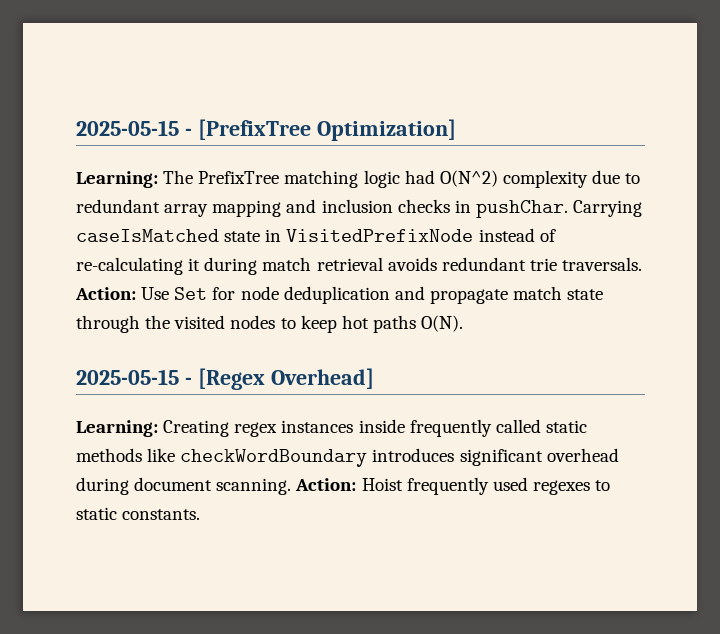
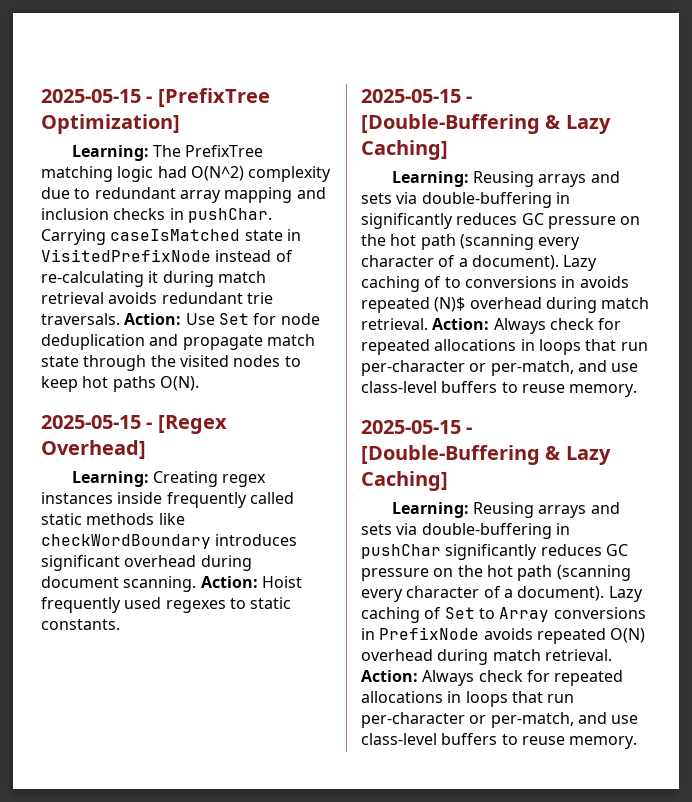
  Action: Hoist frequently used regexes to static constants.
+ 2025-05-15 - [Double-Buffering & Lazy Caching]
+ Learning: Reusing arrays and sets via double-buffering in significantly reduces GC pressure on the hot path (scanning every character of a document). Lazy caching of to conversions in avoids repeated (N)$ overhead during match retrieval. Action: Always check for repeated allocations in loops that run per-character or per-match, and use class-level buffers to reuse memory.
+ 2025-05-15 - [Double-Buffering & Lazy Caching]
+ Learning: Reusing arrays and sets via double-buffering in pushChar significantly reduces GC pressure on the hot path (scanning every character of a document). Lazy caching of Set to Array conversions in PrefixNode avoids repeated O(N) overhead during match retrieval. Action: Always check for repeated allocations in loops that run per-character or per-match, and use class-level buffers to reuse memory.

